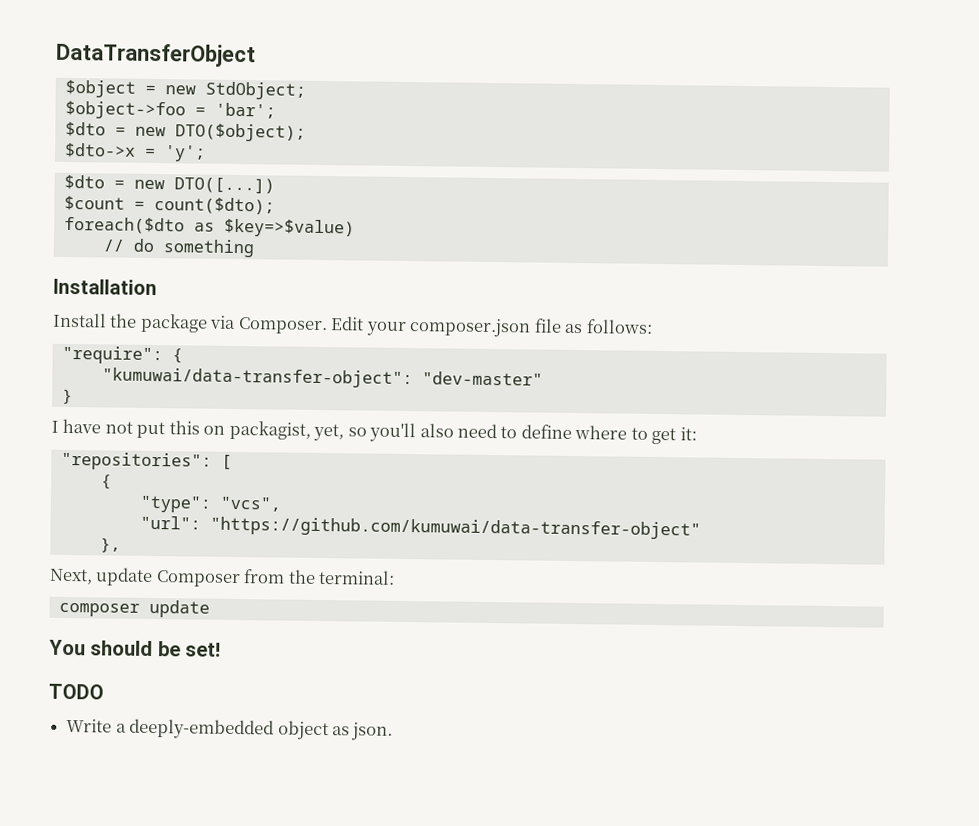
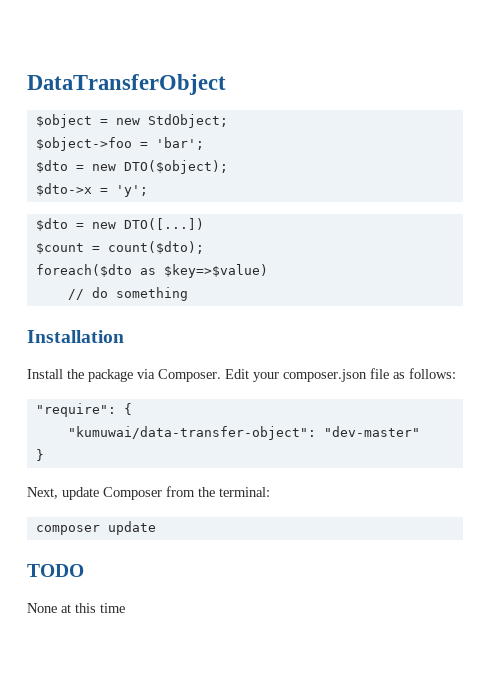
- I have not put this on packagist, yet, so you'll also need to define where to get it:
- "repositories": [
- {
- "type": "vcs",
- "url": "https://github.com/kumuwai/data-transfer-object"
- },
- You should be set!
  TODO
- Write a deeply-embedded object as json.
+ None at this time

